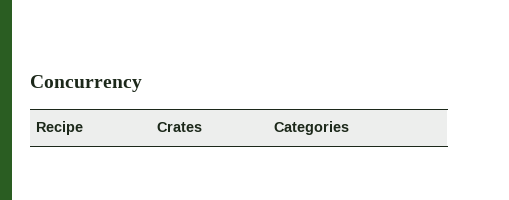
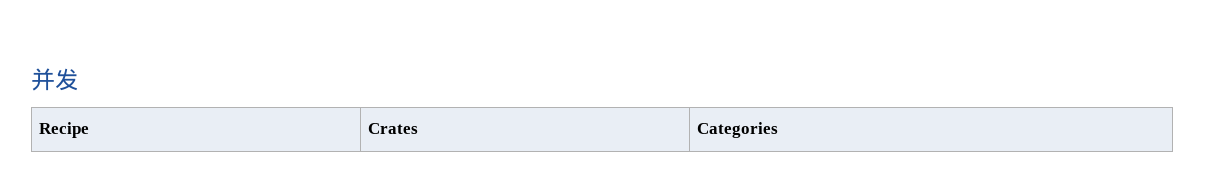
- Concurrency
+ 并发

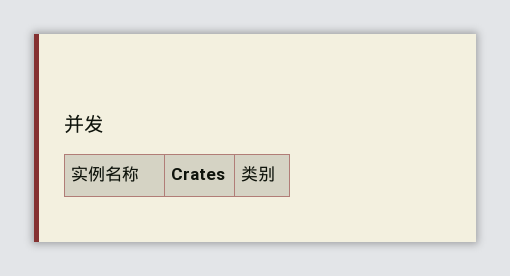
- Recipe | Crates | Categories
+ 实例名称 | Crates | 类别

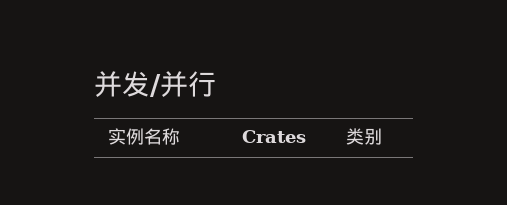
- 并发
+ 并发/并行

